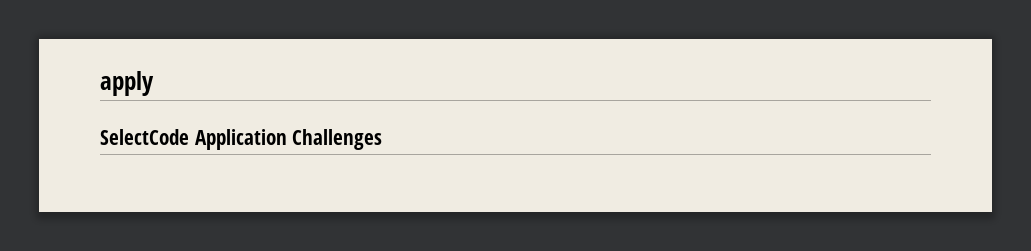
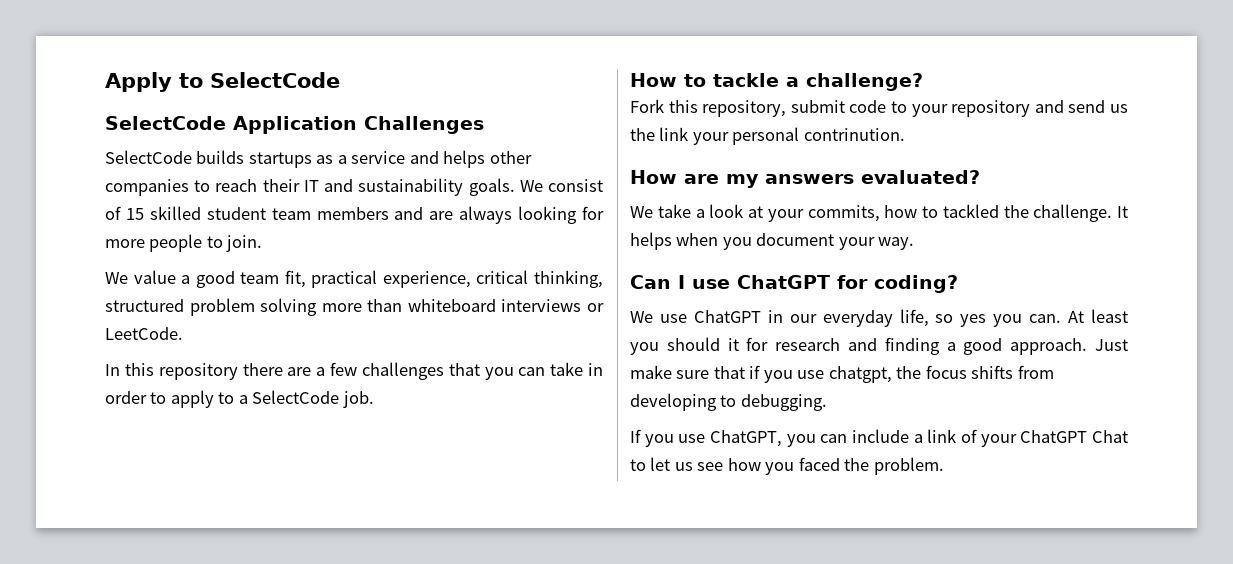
- apply
+ Apply to SelectCode
+ SelectCode builds startups as a service and helps other companies to reach their IT and sustainability goals. We consist of 15 skilled student team members and are always looking for more people to join.
+ We value a good team fit, practical experience, critical thinking, structured problem solving more than whiteboard interviews or LeetCode.
+ In this repository there are a few challenges that you can take in order to apply to a SelectCode job.
+ How to tackle a challenge?
+ Fork this repository, submit code to your repository and send us the link your personal contrinution.
+ How are my answers evaluated?
+ We take a look at your commits, how to tackled the challenge. It helps when you document your way.
+ Can I use ChatGPT for coding?
+ We use ChatGPT in our everyday life, so yes you can. At least you should it for research and finding a good approach. Just make sure that if you use chatgpt, the focus shifts from developing to debugging.
+ If you use ChatGPT, you can include a link of your ChatGPT Chat to let us see how you faced the problem.

